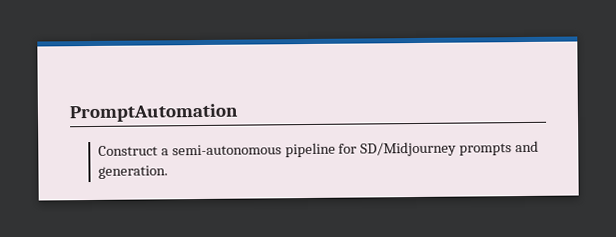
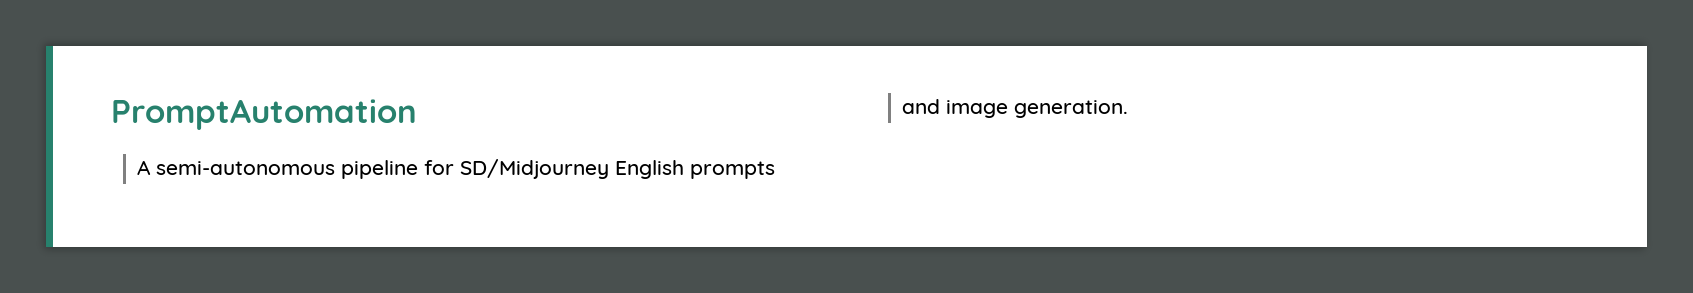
- Construct a semi-autonomous pipeline for SD/Midjourney prompts and generation.
+ A semi-autonomous pipeline for SD/Midjourney English prompts and image generation.

